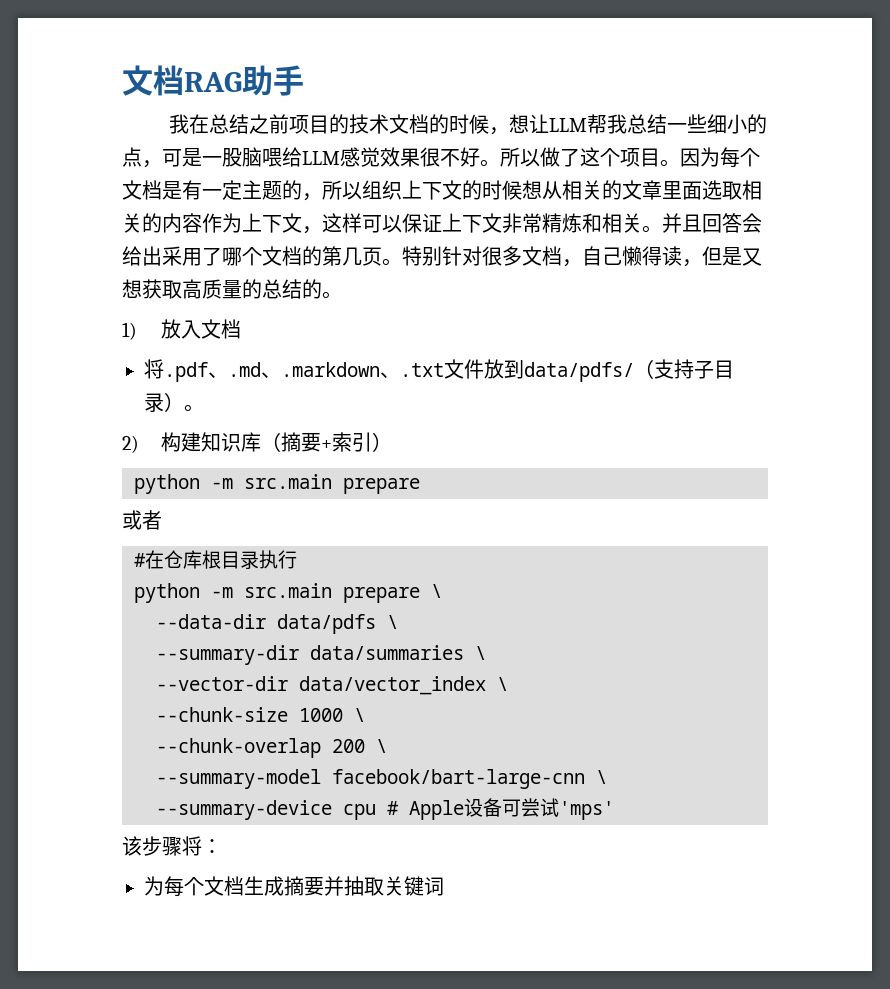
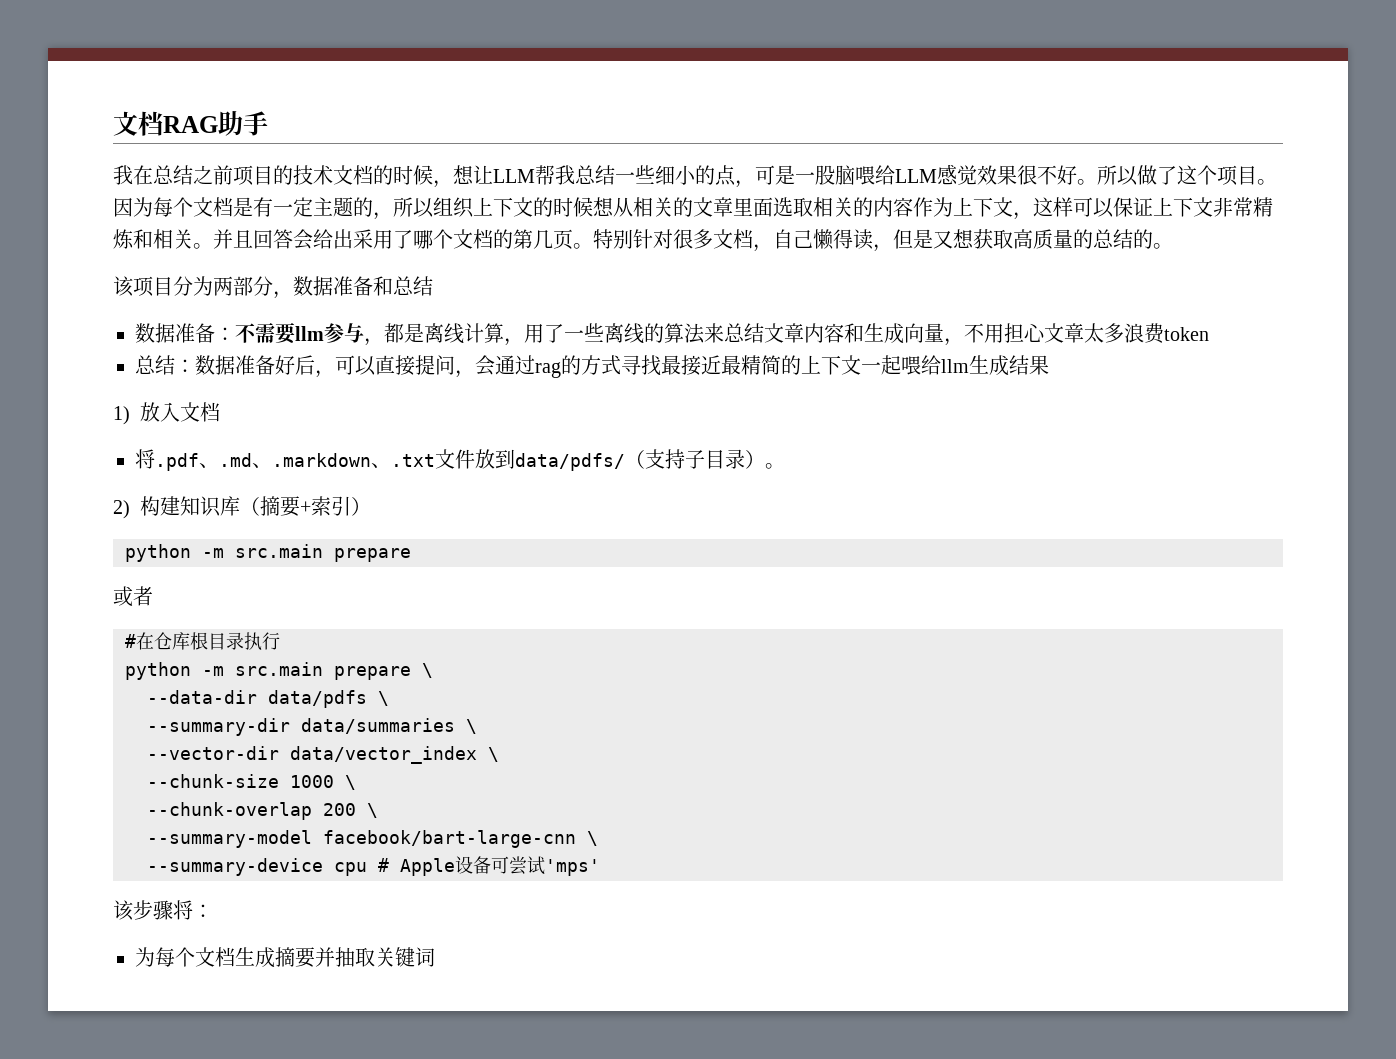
+ 该项目分为两部分，数据准备和总结
+ 数据准备：不需要llm参与，都是离线计算，用了一些离线的算法来总结文章内容和生成向量，不用担心文章太多浪费token
+ 总结：数据准备好后，可以直接提问，会通过rag的方式寻找最接近最精简的上下文一起喂给llm生成结果

